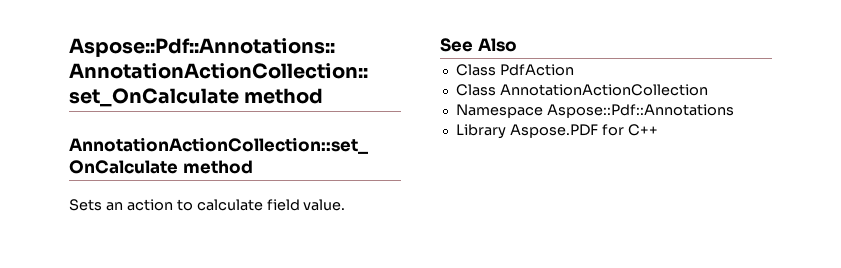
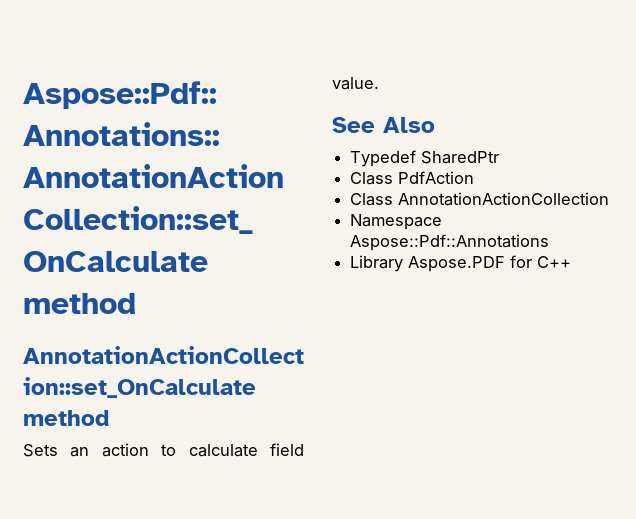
+ Typedef SharedPtr

